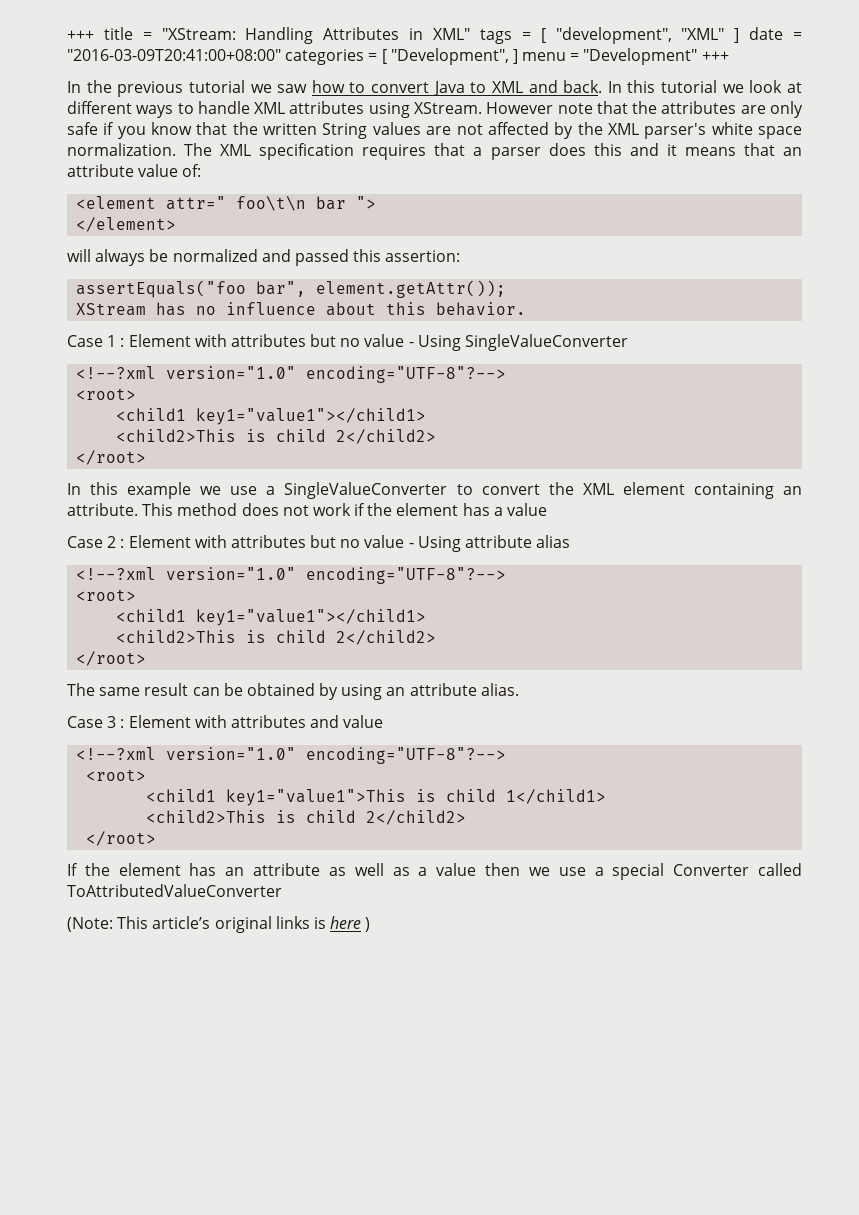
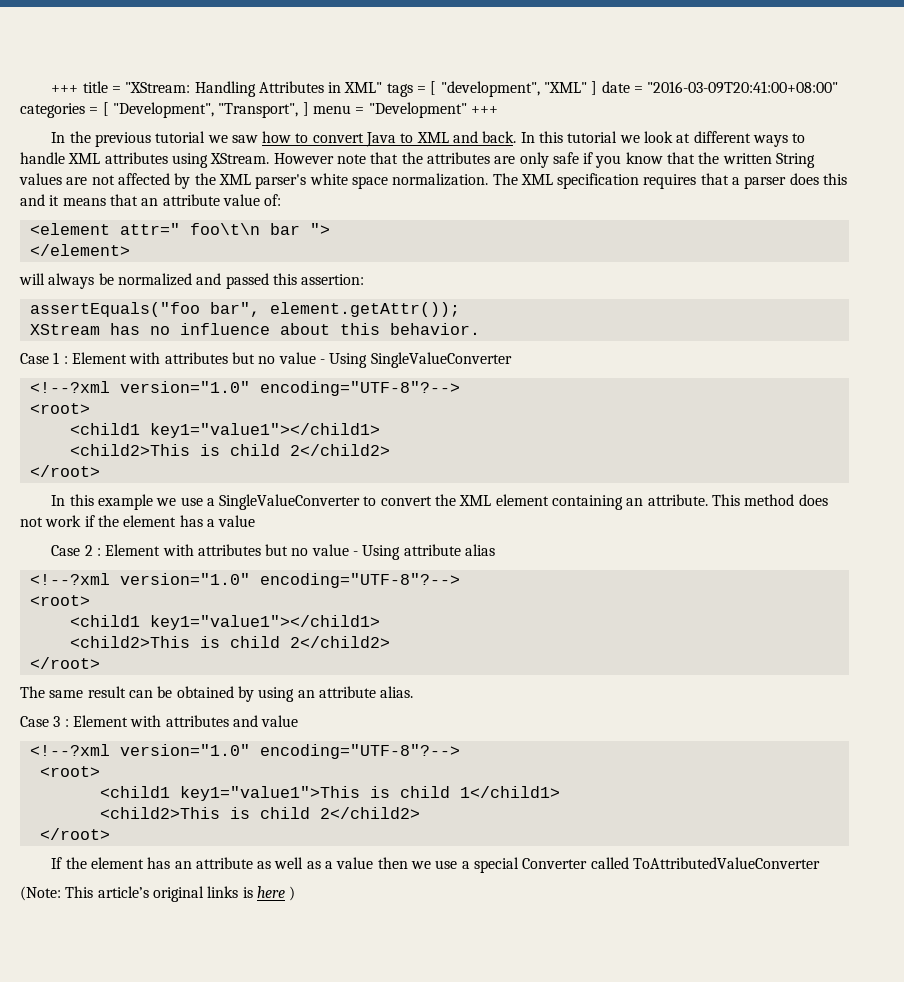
- +++ title = "XStream: Handling Attributes in XML" tags = [ "development", "XML" ] date = "2016-03-09T20:41:00+08:00" categories = [ "Development", ] menu = "Development" +++
+ +++ title = "XStream: Handling Attributes in XML" tags = [ "development", "XML" ] date = "2016-03-09T20:41:00+08:00" categories = [ "Development", "Transport", ] menu = "Development" +++

